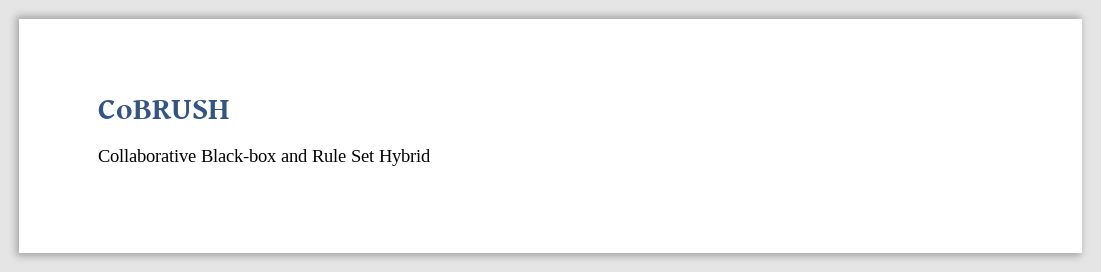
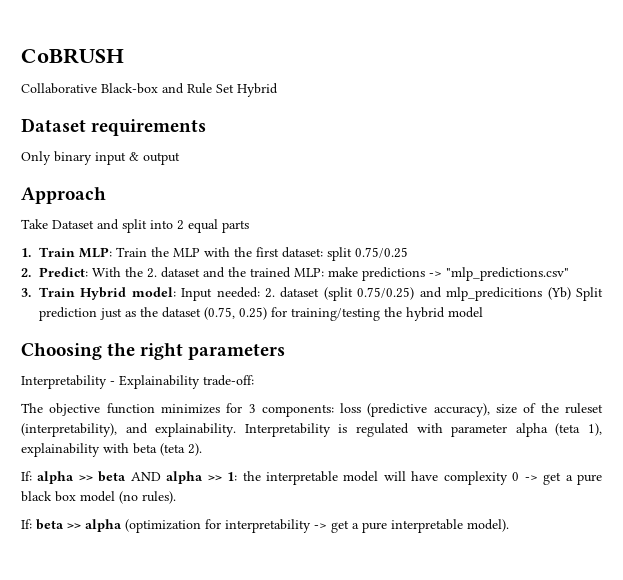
+ Dataset requirements
+ Only binary input & output
+ Approach
+ Take Dataset and split into 2 equal parts
+ 1. Train MLP: Train the MLP with the first dataset: split 0.75/0.25
+ 2. Predict: With the 2. dataset and the trained MLP: make predictions -> "mlp_predictions.csv"
+ 3. Train Hybrid model: Input needed: 2. dataset (split 0.75/0.25) and mlp_predicitions (Yb) Split prediction just as the dataset (0.75, 0.25) for training/testing the hybrid model
+ Choosing the right parameters
+ Interpretability - Explainability trade-off:
+ The objective function minimizes for 3 components: loss (predictive accuracy), size of the ruleset (interpretability), and explainability. Interpretability is regulated with parameter alpha (teta 1), explainability with beta (teta 2).
+ If: alpha >> beta AND alpha >> 1: the interpretable model will have complexity 0 -> get a pure black box model (no rules).
+ If: beta >> alpha (optimization for interpretability -> get a pure interpretable model).

